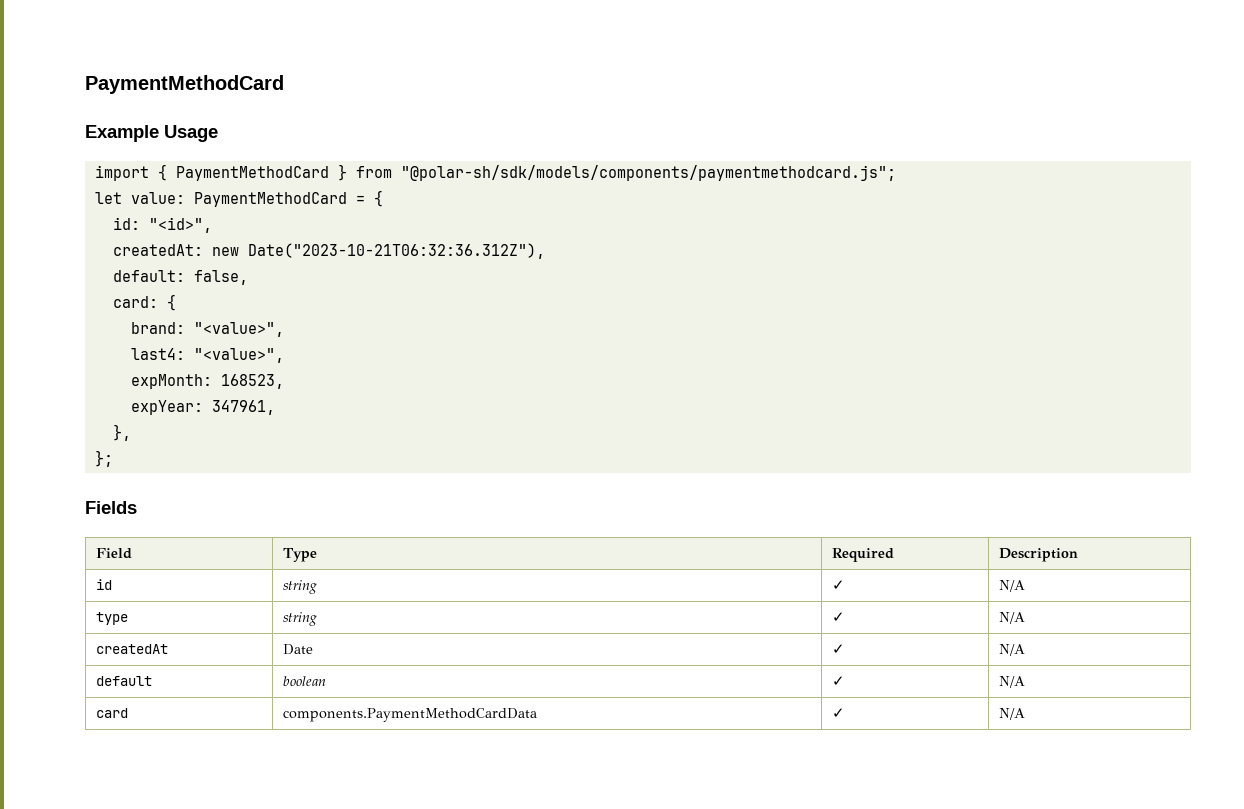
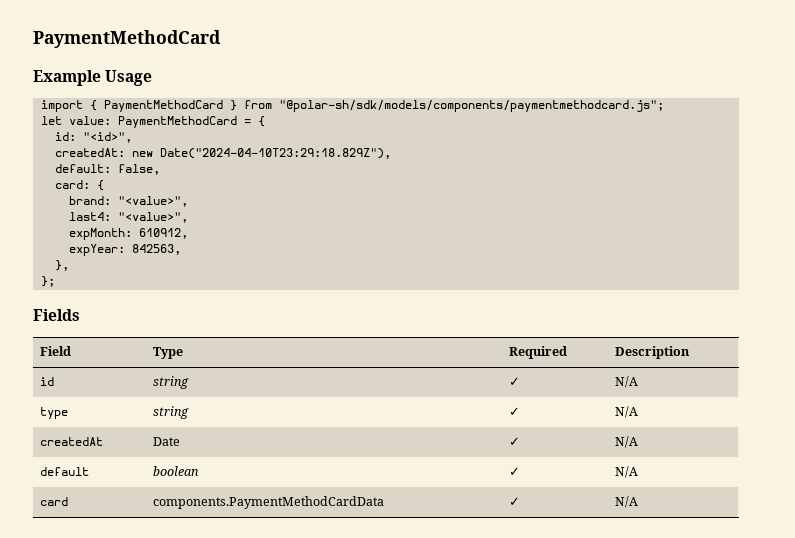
- createdAt: new Date("2023-10-21T06:32:36.312Z"),
+ createdAt: new Date("2024-04-10T23:29:18.829Z"),
- expMonth: 168523,
+ expMonth: 610912,
- expYear: 347961,
+ expYear: 842563,

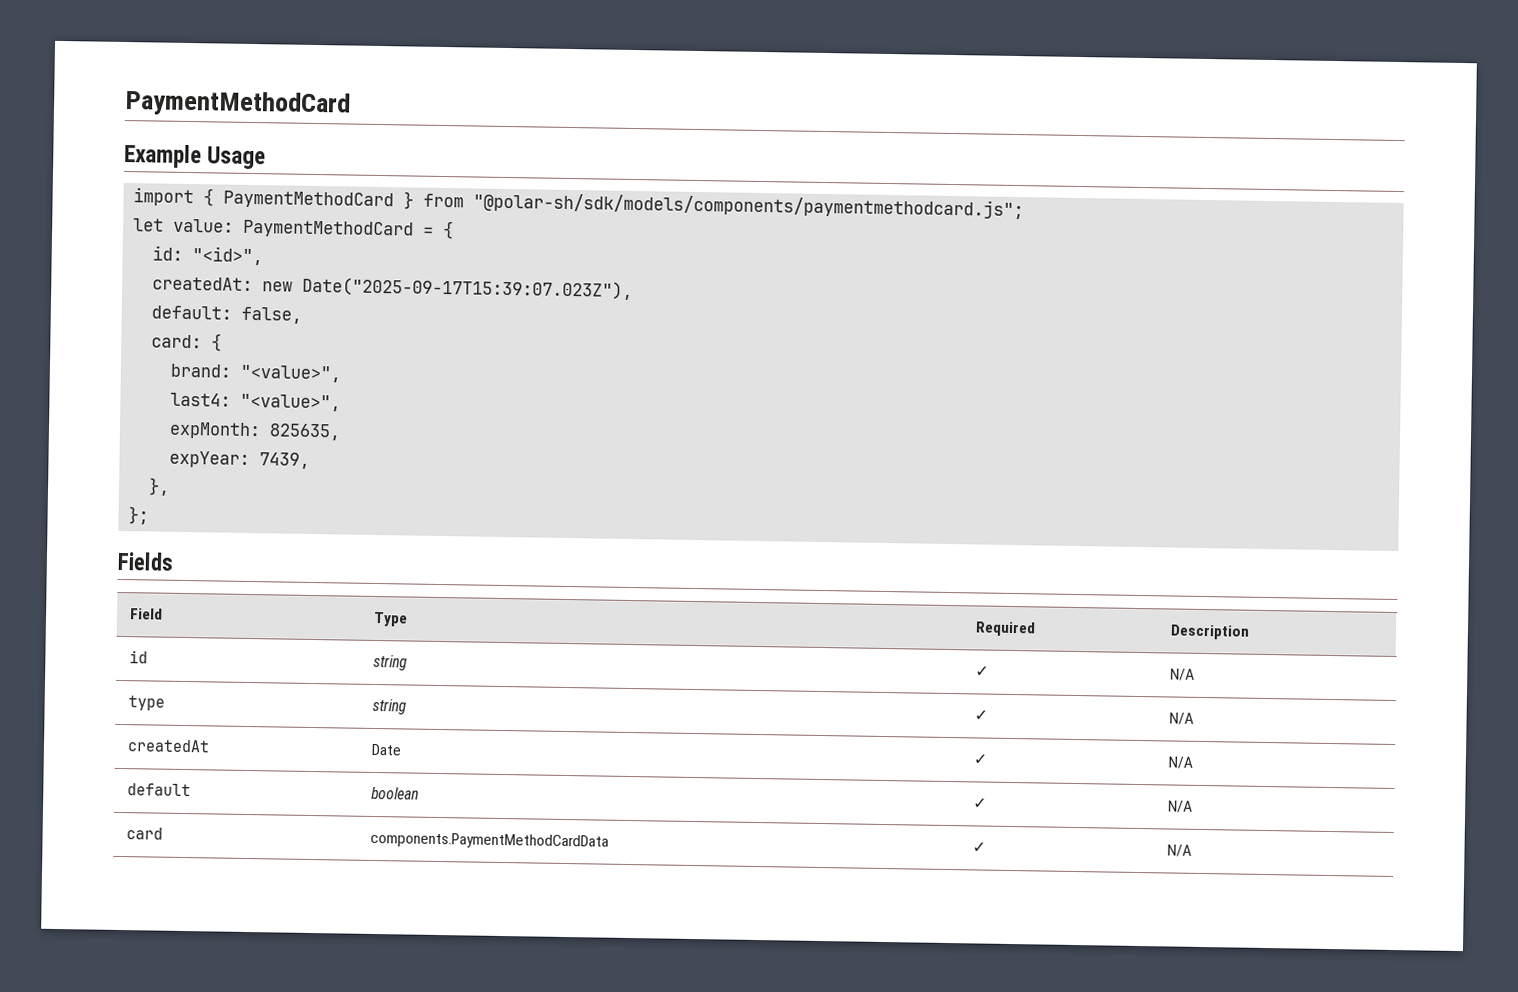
- createdAt: new Date("2024-04-10T23:29:18.829Z"),
+ createdAt: new Date("2025-09-17T15:39:07.023Z"),
- expMonth: 610912,
+ expMonth: 825635,
- expYear: 842563,
+ expYear: 7439,

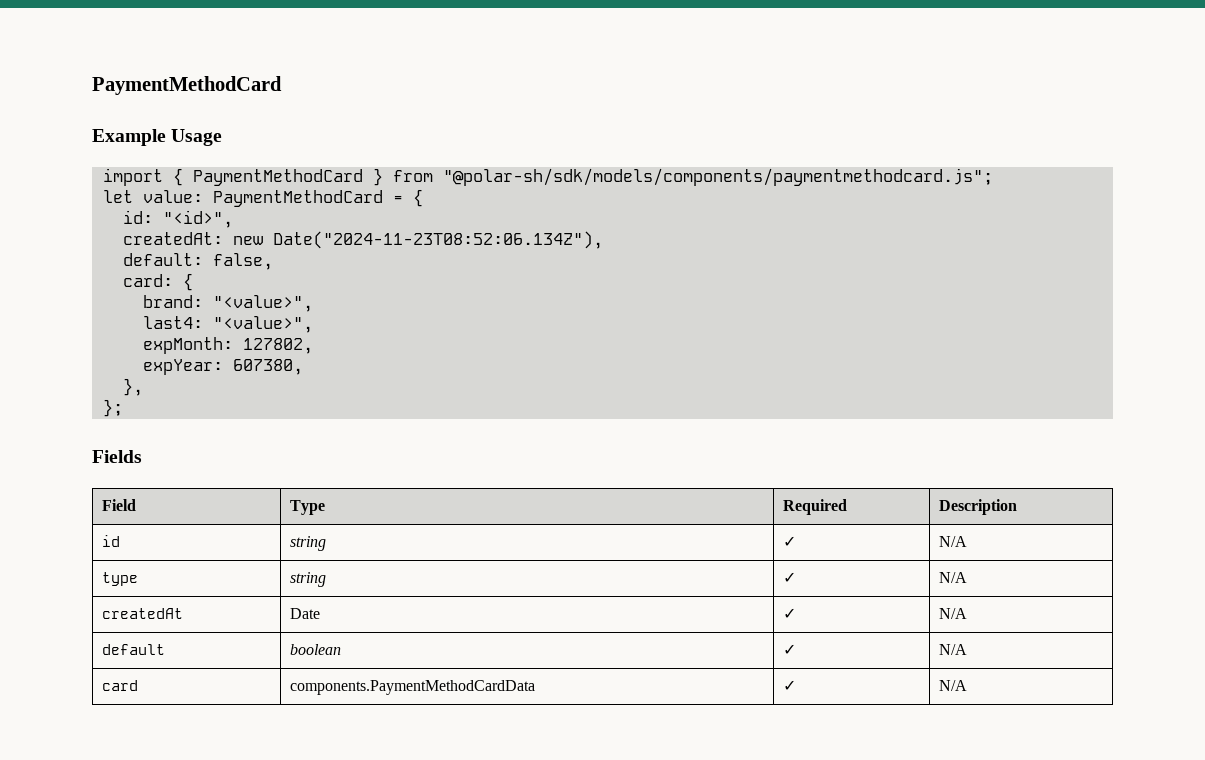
- createdAt: new Date("2025-09-17T15:39:07.023Z"),
+ createdAt: new Date("2024-11-23T08:52:06.134Z"),
- expMonth: 825635,
+ expMonth: 127802,
- expYear: 7439,
+ expYear: 607380,

